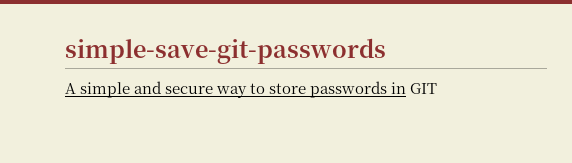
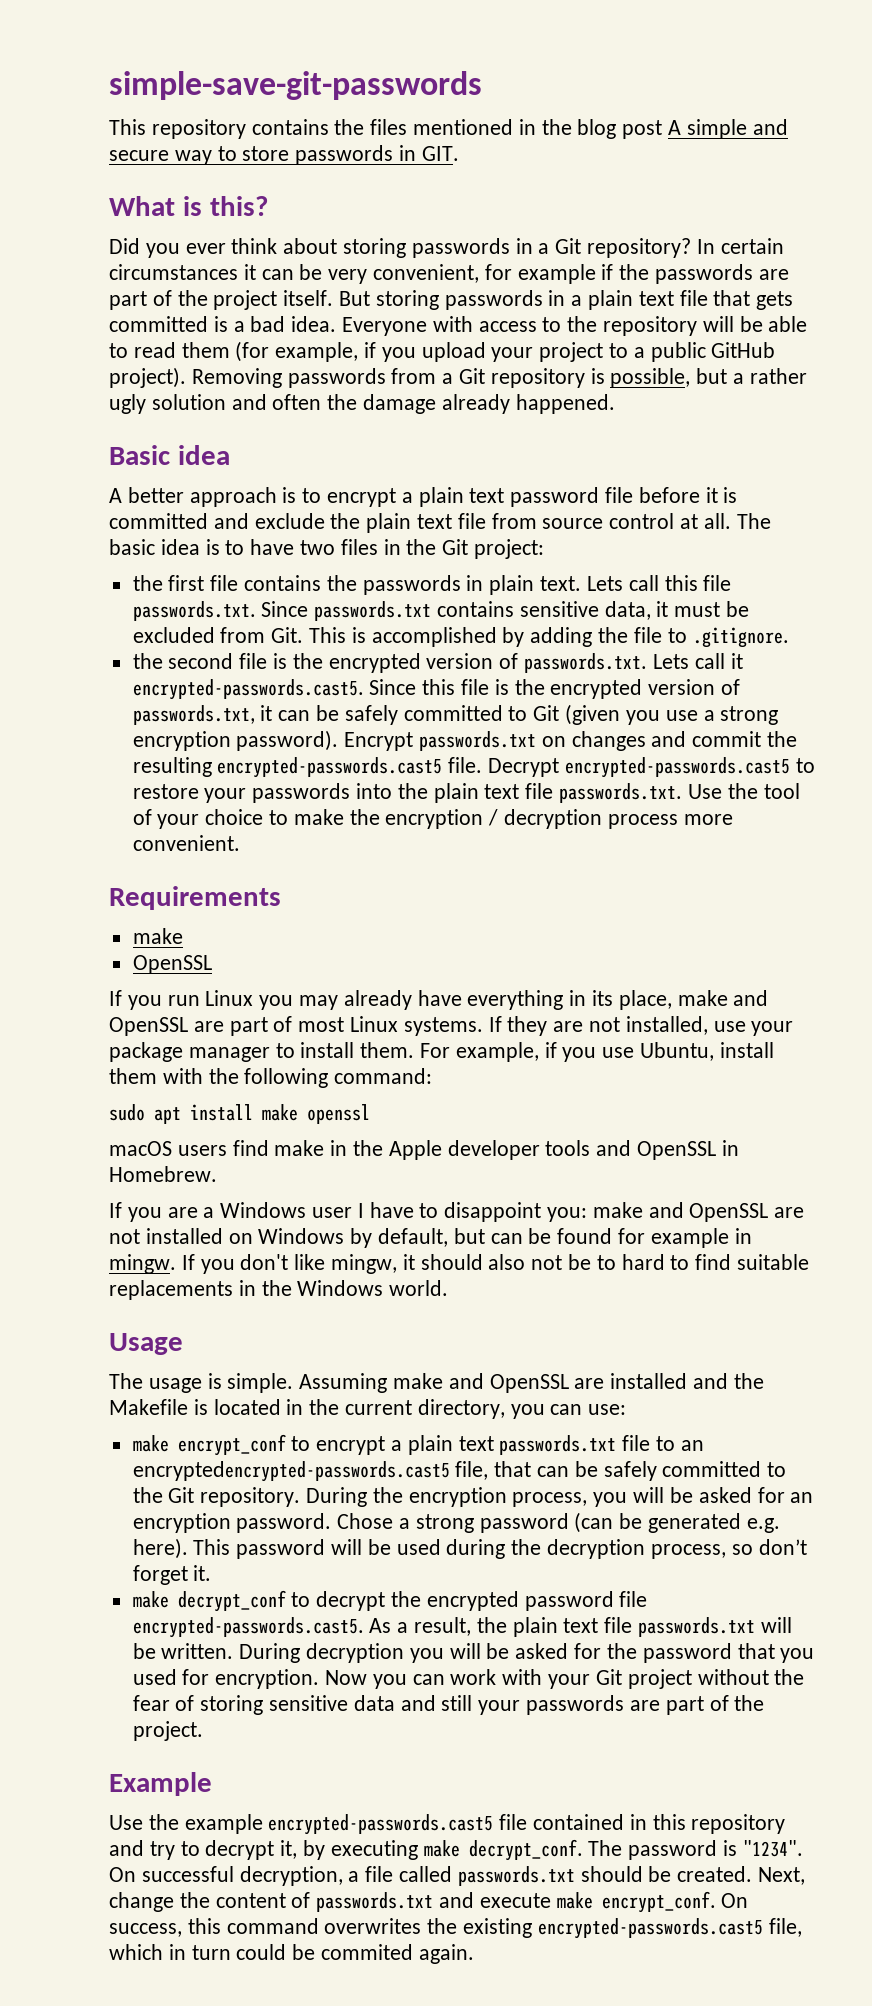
- A simple and secure way to store passwords in GIT
+ This repository contains the files mentioned in the blog post A simple and secure way to store passwords in GIT.
+ What is this?
+ Did you ever think about storing passwords in a Git repository? In certain circumstances it can be very convenient, for example if the passwords are part of the project itself. But storing passwords in a plain text file that gets committed is a bad idea. Everyone with access to the repository will be able to read them (for example, if you upload your project to a public GitHub project). Removing passwords from a Git repository is possible, but a rather ugly solution and often the damage already happened.
+ Basic idea
+ A better approach is to encrypt a plain text password file before it is committed and exclude the plain text file from source control at all. The basic idea is to have two files in the Git project:
+ the first file contains the passwords in plain text. Lets call this file passwords.txt. Since passwords.txt contains sensitive data, it must be excluded from Git. This is accomplished by adding the file to .gitignore.
+ the second file is the encrypted version of passwords.txt. Lets call it encrypted-passwords.cast5. Since this file is the encrypted version of passwords.txt, it can be safely committed to Git (given you use a strong encryption password). Encrypt passwords.txt on changes and commit the resulting encrypted-passwords.cast5 file. Decrypt encrypted-passwords.cast5 to restore your passwords into the plain text file passwords.txt. Use the tool of your choice to make the encryption / decryption process more convenient.
+ Requirements
+ make
+ OpenSSL
+ If you run Linux you may already have everything in its place, make and OpenSSL are part of most Linux systems. If they are not installed, use your package manager to install them. For example, if you use Ubuntu, install them with the following command:
+ sudo apt install make openssl
+ macOS users find make in the Apple developer tools and OpenSSL in Homebrew.
+ If you are a Windows user I have to disappoint you: make and OpenSSL are not installed on Windows by default, but can be found for example in mingw. If you don't like mingw, it should also not be to hard to find suitable replacements in the Windows world.
+ Usage
+ The usage is simple. Assuming make and OpenSSL are installed and the Makefile is located in the current directory, you can use:
+ make encrypt_conf to encrypt a plain text passwords.txt file to an encryptedencrypted-passwords.cast5 file, that can be safely committed to the Git repository. During the encryption process, you will be asked for an encryption password. Chose a strong password (can be generated e.g. here). This password will be used during the decryption process, so don’t forget it.
+ make decrypt_conf to decrypt the encrypted password file encrypted-passwords.cast5. As a result, the plain text file passwords.txt will be written. During decryption you will be asked for the password that you used for encryption. Now you can work with your Git project without the fear of storing sensitive data and still your passwords are part of the project.
+ Example
+ Use the example encrypted-passwords.cast5 file contained in this repository and try to decrypt it, by executing make decrypt_conf. The password is "1234". On successful decryption, a file called passwords.txt should be created. Next, change the content of passwords.txt and execute make encrypt_conf. On success, this command overwrites the existing encrypted-passwords.cast5 file, which in turn could be commited again.

